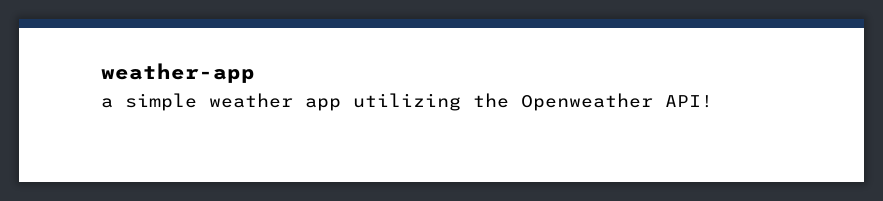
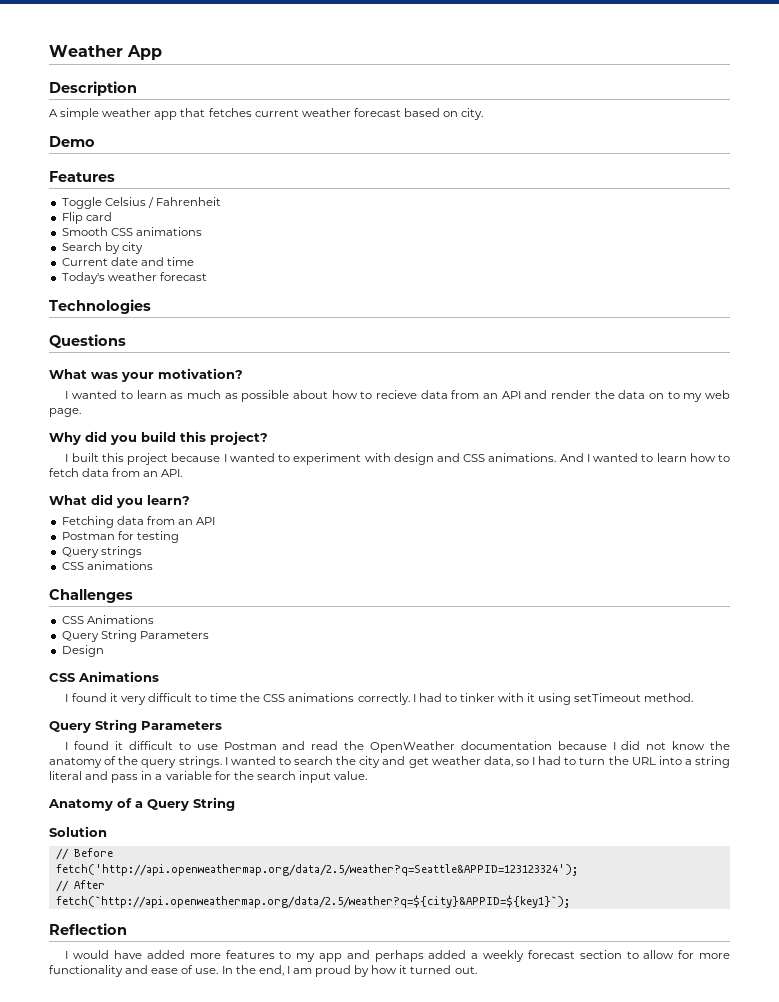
- weather-app
- a simple weather app utilizing the Openweather API!
+ Weather App
+ Description
+ A simple weather app that fetches current weather forecast based on city.
+ Demo
+ Features
+ Toggle Celsius / Fahrenheit
+ Flip card
+ Smooth CSS animations
+ Search by city
+ Current date and time
+ Today's weather forecast
+ Technologies
+ Questions
+ What was your motivation?
+ I wanted to learn as much as possible about how to recieve data from an API and render the data on to my web page.
+ Why did you build this project?
+ I built this project because I wanted to experiment with design and CSS animations. And I wanted to learn how to fetch data from an API.
+ What did you learn?
+ Fetching data from an API
+ Postman for testing
+ Query strings
+ CSS animations
+ Challenges
+ CSS Animations
+ Query String Parameters
+ Design
+ CSS Animations
+ I found it very difficult to time the CSS animations correctly. I had to tinker with it using setTimeout method.
+ Query String Parameters
+ I found it difficult to use Postman and read the OpenWeather documentation because I did not know the anatomy of the query strings. I wanted to search the city and get weather data, so I had to turn the URL into a string literal and pass in a variable for the search input value.
+ Anatomy of a Query String
+ Solution
+ // Before
+ fetch('http://api.openweathermap.org/data/2.5/weather?q=Seattle&APPID=123123324');
+ // After
+ fetch(`http://api.openweathermap.org/data/2.5/weather?q=${city}&APPID=${key1}`);
+ Reflection
+ I would have added more features to my app and perhaps added a weekly forecast section to allow for more functionality and ease of use. In the end, I am proud by how it turned out.

